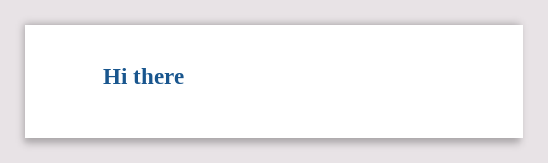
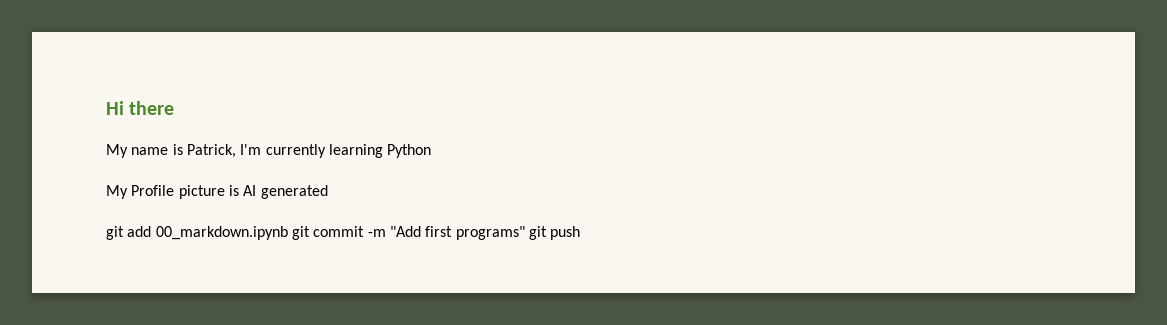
+ My name is Patrick, I'm currently learning Python
+ My Profile picture is AI generated
+ git add 00_markdown.ipynb git commit -m "Add first programs" git push

